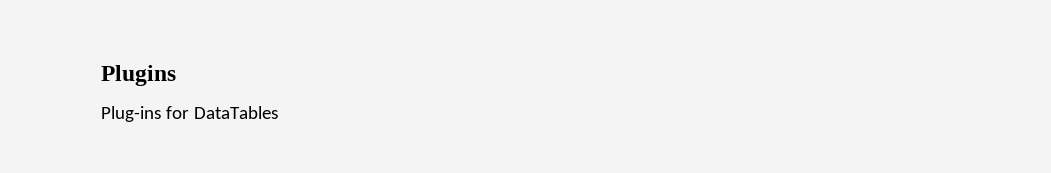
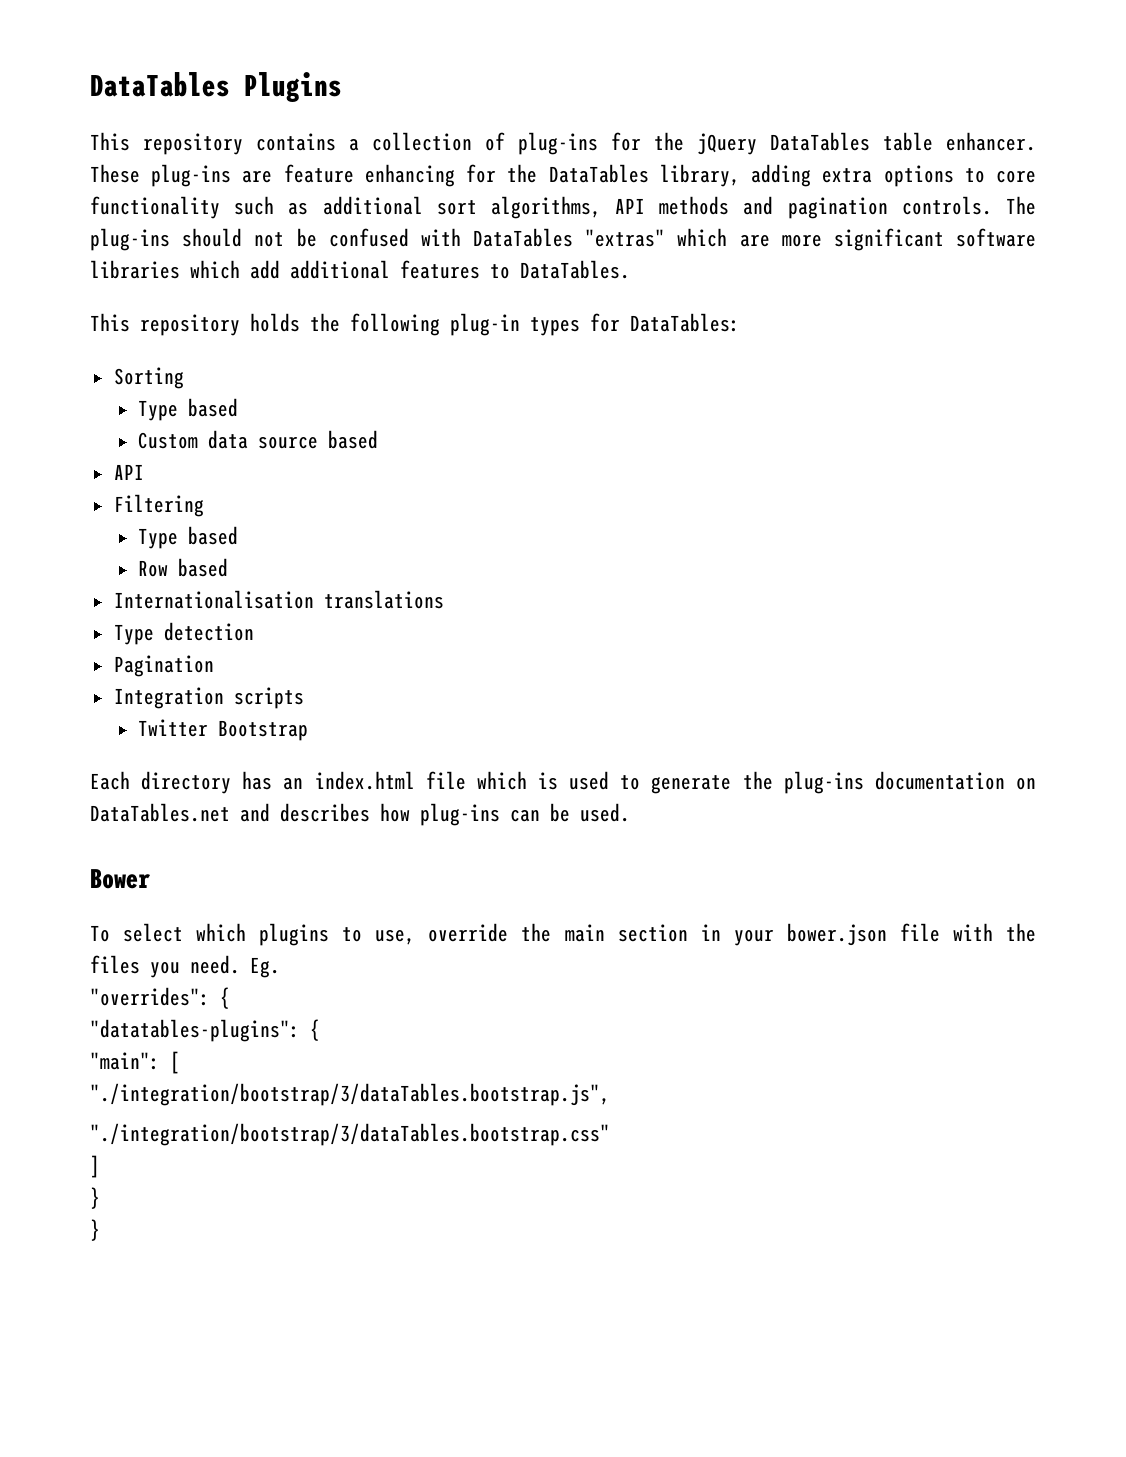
- Plugins
+ DataTables Plugins
- Plug-ins for DataTables
+ This repository contains a collection of plug-ins for the jQuery DataTables table enhancer. These plug-ins are feature enhancing for the DataTables library, adding extra options to core functionality such as additional sort algorithms, API methods and pagination controls. The plug-ins should not be confused with DataTables "extras" which are more significant software libraries which add additional features to DataTables.
+ This repository holds the following plug-in types for DataTables:
+ Sorting
+ Type based
+ Custom data source based
+ API
+ Filtering
+ Type based
+ Row based
+ Internationalisation translations
+ Type detection
+ Pagination
+ Integration scripts
+ Twitter Bootstrap
+ Each directory has an index.html file which is used to generate the plug-ins documentation on DataTables.net and describes how plug-ins can be used.
+ Bower
+ To select which plugins to use, override the main section in your bower.json file with the files you need. Eg.
+ "overrides": {
+ "datatables-plugins": {
+ "main": [
+ "./integration/bootstrap/3/dataTables.bootstrap.js",
+ "./integration/bootstrap/3/dataTables.bootstrap.css"
+ ]
+ }
+ }

